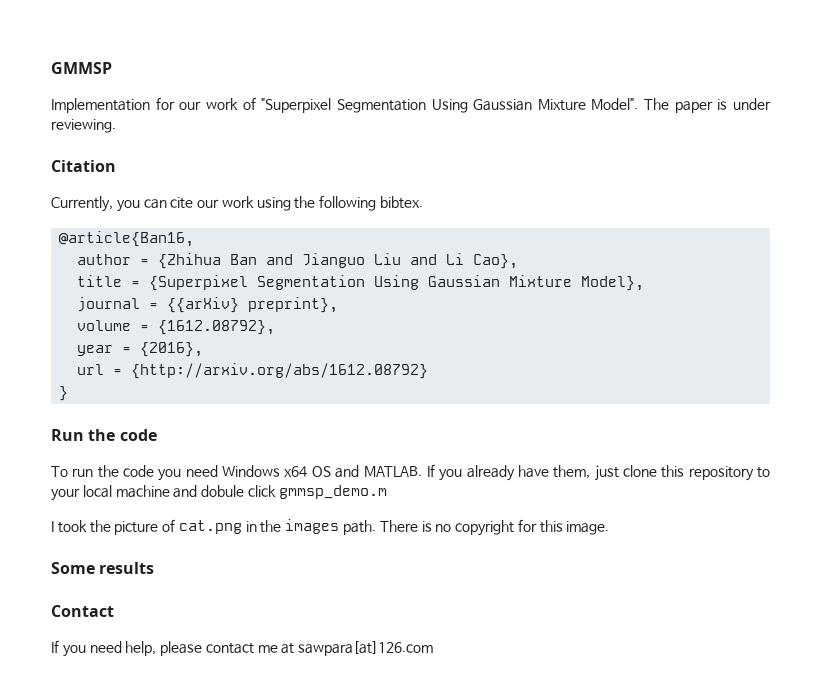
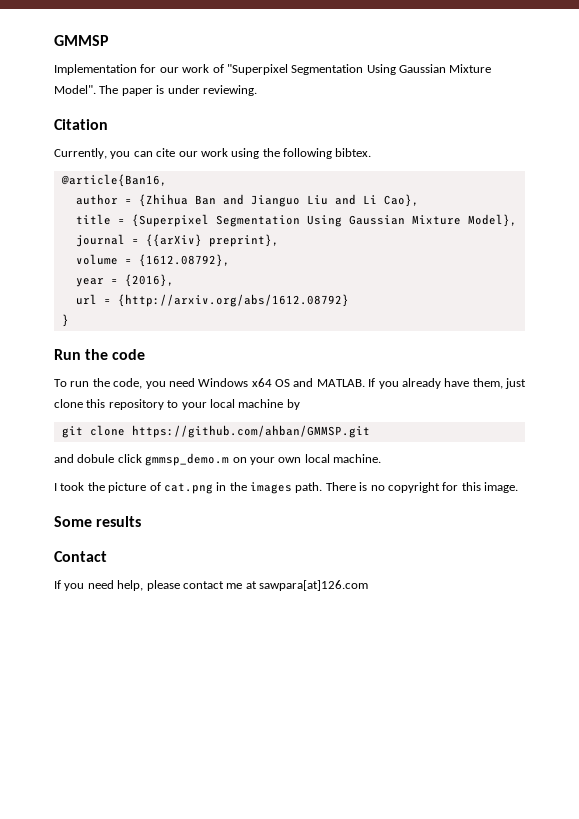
- To run the code you need Windows x64 OS and MATLAB.
+ To run the code, you need Windows x64 OS and MATLAB.
- If you already have them, just clone this repository to your local machine and dobule click gmmsp_demo.m
+ If you already have them, just clone this repository to your local machine by
+ git clone https://github.com/ahban/GMMSP.git
+ and dobule click gmmsp_demo.m on your own local machine.

